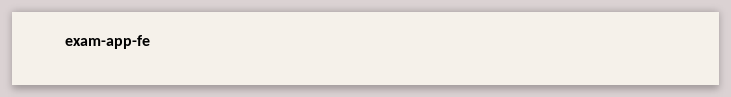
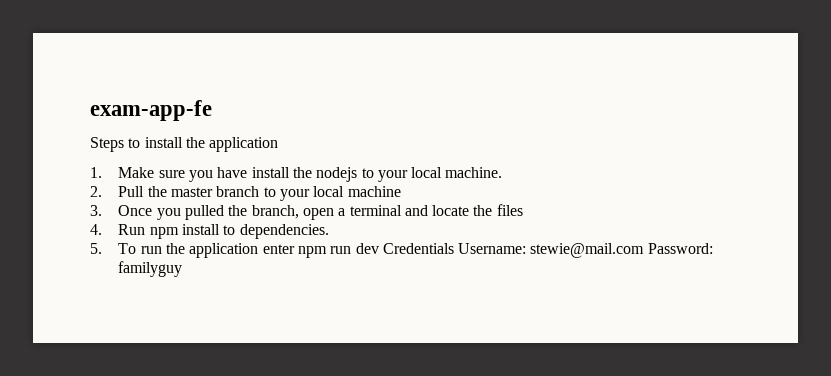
+ Steps to install the application
+ 1. Make sure you have install the nodejs to your local machine.
+ 2. Pull the master branch to your local machine
+ 3. Once you pulled the branch, open a terminal and locate the files
+ 4. Run npm install to dependencies.
+ 5. To run the application enter npm run dev Credentials Username: stewie@mail.com Password: familyguy

